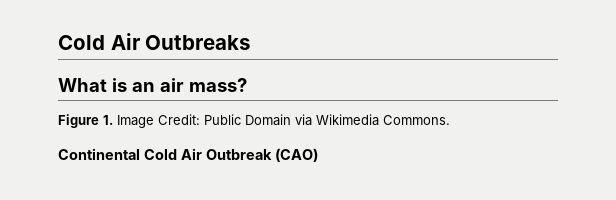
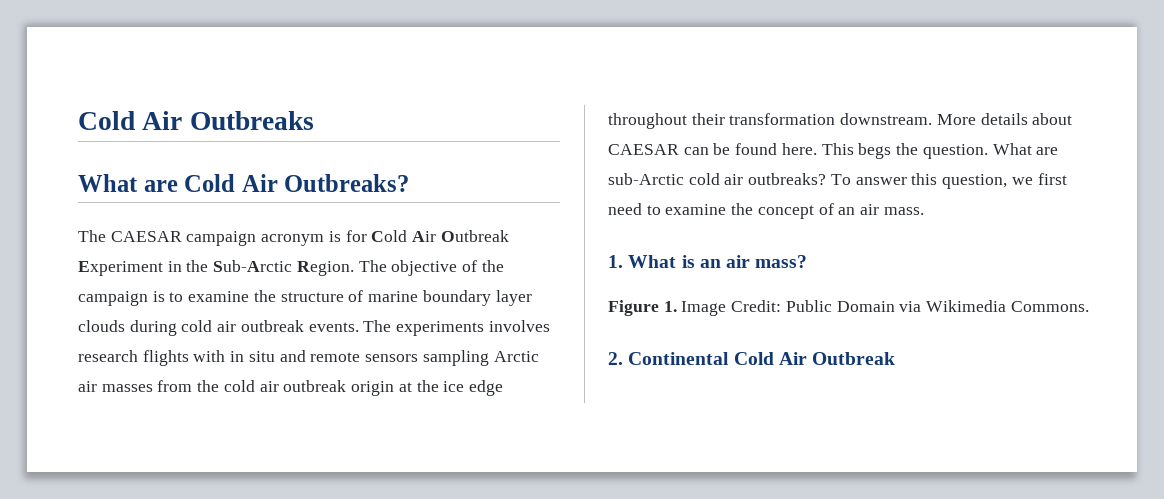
- What is an air mass?
+ What are Cold Air Outbreaks?
+ The CAESAR campaign acronym is for Cold Air Outbreak Experiment in the Sub-Arctic Region. The objective of the campaign is to examine the structure of marine boundary layer clouds during cold air outbreak events. The experiments involves research flights with in situ and remote sensors sampling Arctic air masses from the cold air outbreak origin at the ice edge throughout their transformation downstream. More details about CAESAR can be found here. This begs the question. What are sub-Arctic cold air outbreaks? To answer this question, we first need to examine the concept of an air mass.
+ 1. What is an air mass?
- Continental Cold Air Outbreak (CAO)
+ 2. Continental Cold Air Outbreak

